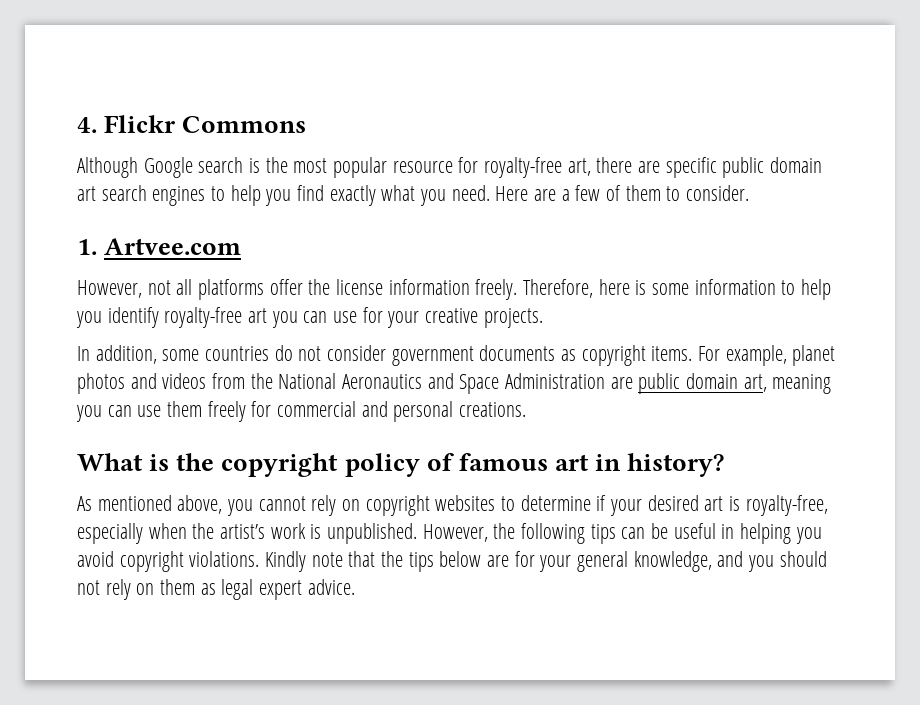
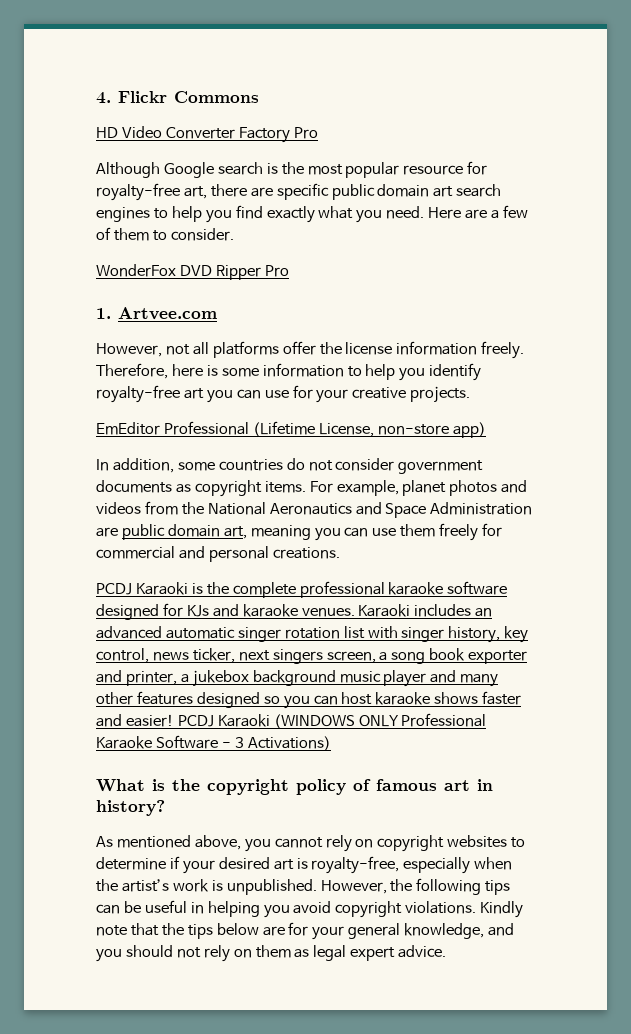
+ HD Video Converter Factory Pro
+ WonderFox DVD Ripper Pro
+ EmEditor Professional (Lifetime License, non-store app)
+ PCDJ Karaoki is the complete professional karaoke software designed for KJs and karaoke venues. Karaoki includes an advanced automatic singer rotation list with singer history, key control, news ticker, next singers screen, a song book exporter and printer, a jukebox background music player and many other features designed so you can host karaoke shows faster and easier! PCDJ Karaoki (WINDOWS ONLY Professional Karaoke Software - 3 Activations)

